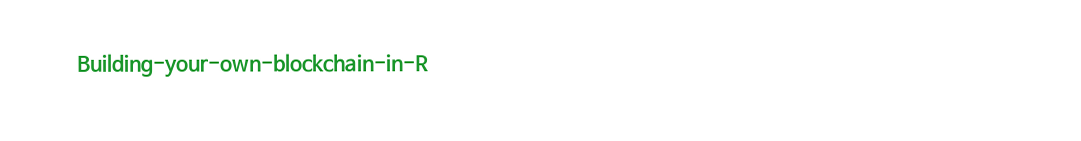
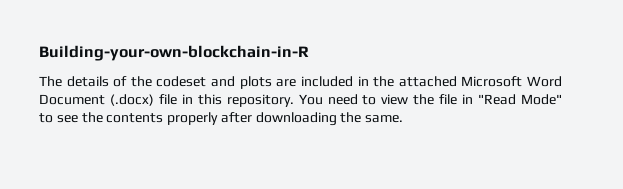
+ The details of the codeset and plots are included in the attached Microsoft Word Document (.docx) file in this repository. You need to view the file in "Read Mode" to see the contents properly after downloading the same.

